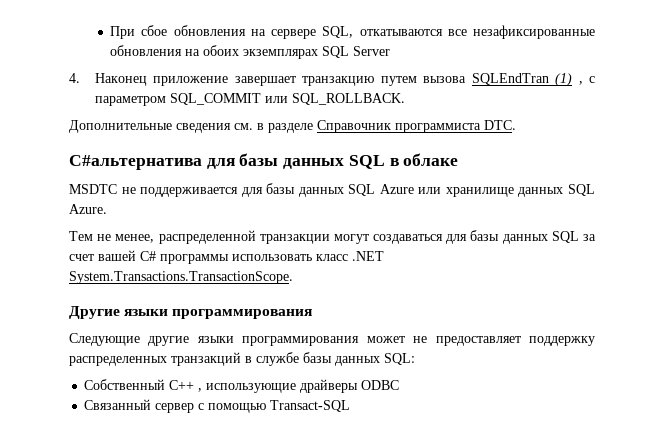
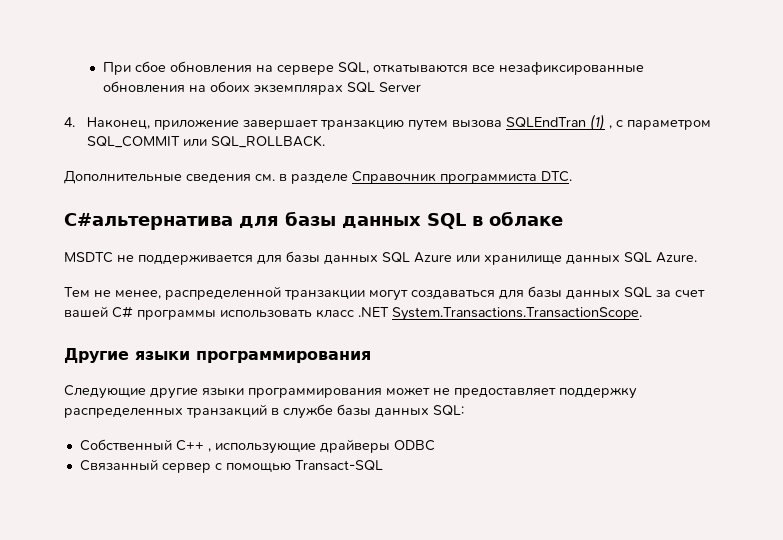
- 4. Наконец приложение завершает транзакцию путем вызова SQLEndTran (1) , с параметром SQL_COMMIT или SQL_ROLLBACK.
+ 4. Наконец, приложение завершает транзакцию путем вызова SQLEndTran (1) , с параметром SQL_COMMIT или SQL_ROLLBACK.

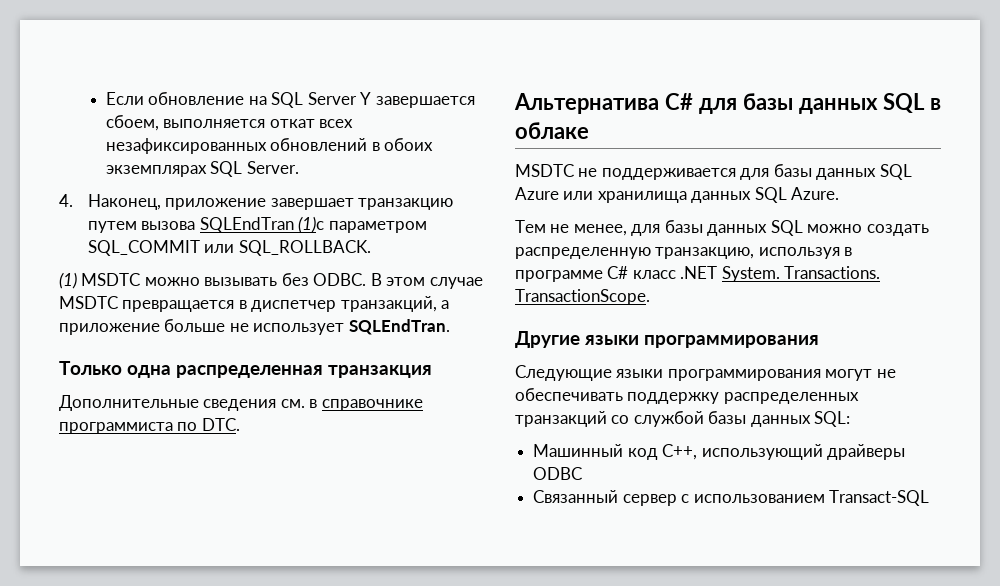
- При сбое обновления на сервере SQL, откатываются все незафиксированные обновления на обоих экземплярах SQL Server
+ Если обновление на SQL Server Y завершается сбоем, выполняется откат всех незафиксированных обновлений в обоих экземплярах SQL Server.
- 4. Наконец, приложение завершает транзакцию путем вызова SQLEndTran (1) , с параметром SQL_COMMIT или SQL_ROLLBACK.
+ 4. Наконец, приложение завершает транзакцию путем вызова SQLEndTran (1)с параметром SQL_COMMIT или SQL_ROLLBACK.
+ (1) MSDTC можно вызывать без ODBC. В этом случае MSDTC превращается в диспетчер транзакций, а приложение больше не использует SQLEndTran.
+ Только одна распределенная транзакция
- Дополнительные сведения см. в разделе Справочник программиста DTC.
+ Дополнительные сведения см. в справочнике программиста по DTC.
- C#альтернатива для базы данных SQL в облаке
+ Альтернатива C# для базы данных SQL в облаке
- MSDTC не поддерживается для базы данных SQL Azure или хранилище данных SQL Azure.
+ MSDTC не поддерживается для базы данных SQL Azure или хранилища данных SQL Azure.
- Тем не менее, распределенной транзакции могут создаваться для базы данных SQL за счет вашей C# программы использовать класс .NET System.Transactions.TransactionScope.
+ Тем не менее, для базы данных SQL можно создать распределенную транзакцию, используя в программе C# класс .NET System. Transactions. TransactionScope.
- Следующие другие языки программирования может не предоставляет поддержку распределенных транзакций в службе базы данных SQL:
+ Следующие языки программирования могут не обеспечивать поддержку распределенных транзакций со службой базы данных SQL:
- Собственный C++ , использующие драйверы ODBC
+ Машинный код C++, использующий драйверы ODBC
- Связанный сервер с помощью Transact-SQL
+ Связанный сервер с использованием Transact-SQL

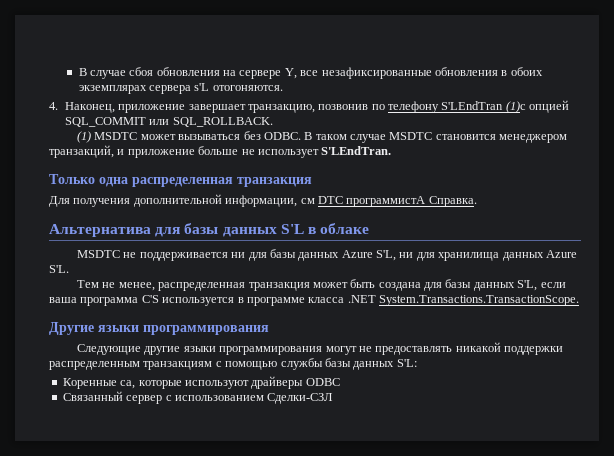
- Если обновление на SQL Server Y завершается сбоем, выполняется откат всех незафиксированных обновлений в обоих экземплярах SQL Server.
- 4. Наконец, приложение завершает транзакцию путем вызова SQLEndTran (1)с параметром SQL_COMMIT или SQL_ROLLBACK.
+ В случае сбоя обновления на сервере Y, все незафиксированные обновления в обоих экземплярах сервера s'L отогоняются.
+ 4. Наконец, приложение завершает транзакцию, позвонив по телефону S'LEndTran (1)с опцией SQL_COMMIT или SQL_ROLLBACK.
- (1) MSDTC можно вызывать без ODBC.
+ (1) MSDTC может вызываться без ODBC.
- В этом случае MSDTC превращается в диспетчер транзакций, а приложение больше не использует SQLEndTran.
+ В таком случае MSDTC становится менеджером транзакций, и приложение больше не использует S'LEndTran.
- Дополнительные сведения см. в справочнике программиста по DTC.
+ Для получения дополнительной информации, см DTC программистА Справка.
- Альтернатива C# для базы данных SQL в облаке
+ Альтернатива для базы данных S'L в облаке
- MSDTC не поддерживается для базы данных SQL Azure или хранилища данных SQL Azure.
- Тем не менее, для базы данных SQL можно создать распределенную транзакцию, используя в программе C# класс .NET System. Transactions. TransactionScope.
+ MSDTC не поддерживается ни для базы данных Azure S'L, ни для хранилища данных Azure S'L.
+ Тем не менее, распределенная транзакция может быть создана для базы данных S'L, если ваша программа C'S используется в программе класса .NET System.Transactions.TransactionScope.
- Следующие языки программирования могут не обеспечивать поддержку распределенных транзакций со службой базы данных SQL:
- Машинный код C++, использующий драйверы ODBC
+ Следующие другие языки программирования могут не предоставлять никакой поддержки распределенным транзакциям с помощью службы базы данных S'L:
+ Коренные са, которые используют драйверы ODBC
- Связанный сервер с использованием Transact-SQL
+ Связанный сервер с использованием Сделки-СЗЛ

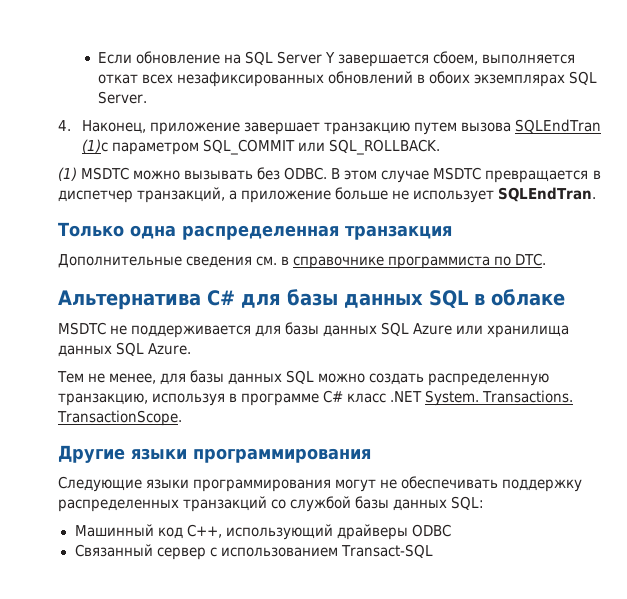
- В случае сбоя обновления на сервере Y, все незафиксированные обновления в обоих экземплярах сервера s'L отогоняются.
- 4. Наконец, приложение завершает транзакцию, позвонив по телефону S'LEndTran (1)с опцией SQL_COMMIT или SQL_ROLLBACK.
+ Если обновление на SQL Server Y завершается сбоем, выполняется откат всех незафиксированных обновлений в обоих экземплярах SQL Server.
+ 4. Наконец, приложение завершает транзакцию путем вызова SQLEndTran (1)с параметром SQL_COMMIT или SQL_ROLLBACK.
- (1) MSDTC может вызываться без ODBC.
+ (1) MSDTC можно вызывать без ODBC.
- В таком случае MSDTC становится менеджером транзакций, и приложение больше не использует S'LEndTran.
+ В этом случае MSDTC превращается в диспетчер транзакций, а приложение больше не использует SQLEndTran.
- Для получения дополнительной информации, см DTC программистА Справка.
+ Дополнительные сведения см. в справочнике программиста по DTC.
- Альтернатива для базы данных S'L в облаке
+ Альтернатива C# для базы данных SQL в облаке
- MSDTC не поддерживается ни для базы данных Azure S'L, ни для хранилища данных Azure S'L.
- Тем не менее, распределенная транзакция может быть создана для базы данных S'L, если ваша программа C'S используется в программе класса .NET System.Transactions.TransactionScope.
+ MSDTC не поддерживается для базы данных SQL Azure или хранилища данных SQL Azure.
+ Тем не менее, для базы данных SQL можно создать распределенную транзакцию, используя в программе C# класс .NET System. Transactions. TransactionScope.
- Следующие другие языки программирования могут не предоставлять никакой поддержки распределенным транзакциям с помощью службы базы данных S'L:
- Коренные са, которые используют драйверы ODBC
+ Следующие языки программирования могут не обеспечивать поддержку распределенных транзакций со службой базы данных SQL:
+ Машинный код C++, использующий драйверы ODBC
- Связанный сервер с использованием Сделки-СЗЛ
+ Связанный сервер с использованием Transact-SQL

